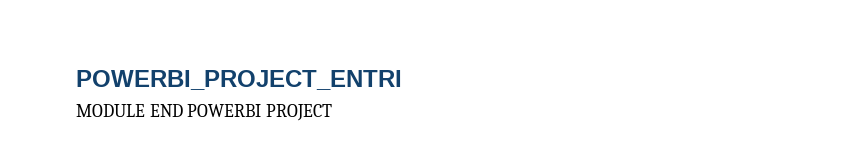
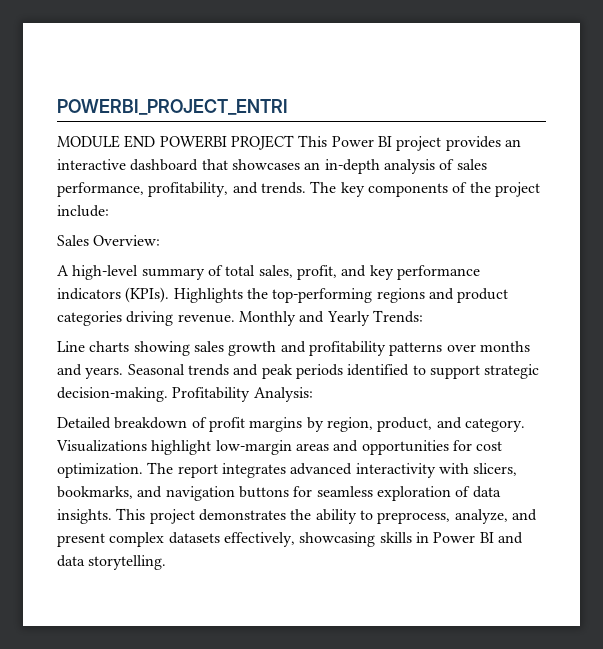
- MODULE END POWERBI PROJECT
+ MODULE END POWERBI PROJECT This Power BI project provides an interactive dashboard that showcases an in-depth analysis of sales performance, profitability, and trends. The key components of the project include:
+ Sales Overview:
+ A high-level summary of total sales, profit, and key performance indicators (KPIs). Highlights the top-performing regions and product categories driving revenue. Monthly and Yearly Trends:
+ Line charts showing sales growth and profitability patterns over months and years. Seasonal trends and peak periods identified to support strategic decision-making. Profitability Analysis:
+ Detailed breakdown of profit margins by region, product, and category. Visualizations highlight low-margin areas and opportunities for cost optimization. The report integrates advanced interactivity with slicers, bookmarks, and navigation buttons for seamless exploration of data insights. This project demonstrates the ability to preprocess, analyze, and present complex datasets effectively, showcasing skills in Power BI and data storytelling.

